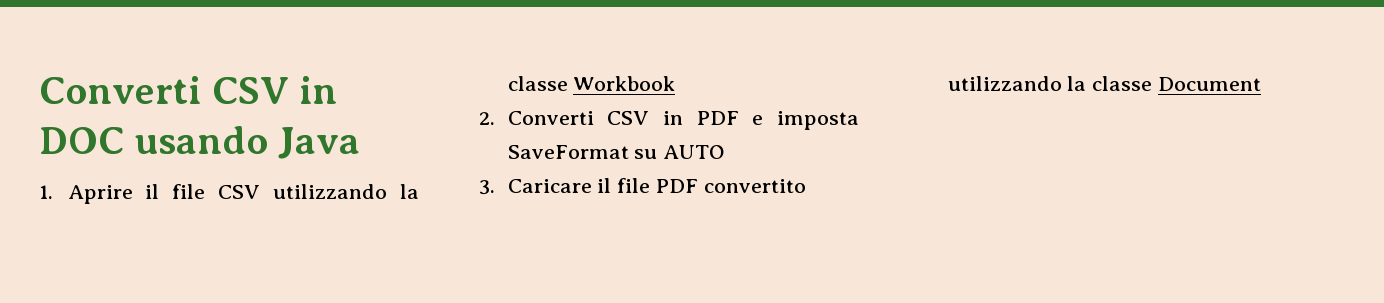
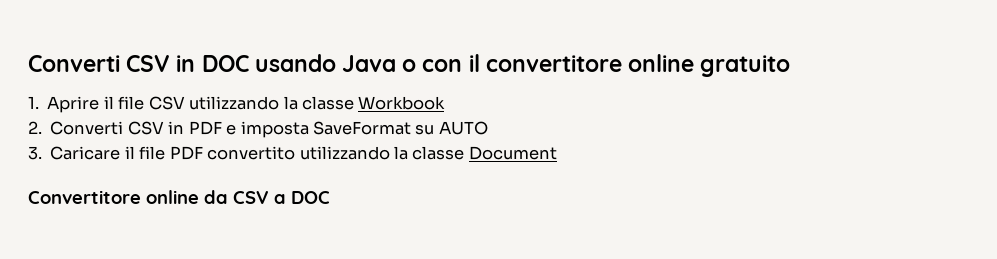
- Converti CSV in DOC usando Java
+ Converti CSV in DOC usando Java o con il convertitore online gratuito
+ Convertitore online da CSV a DOC

